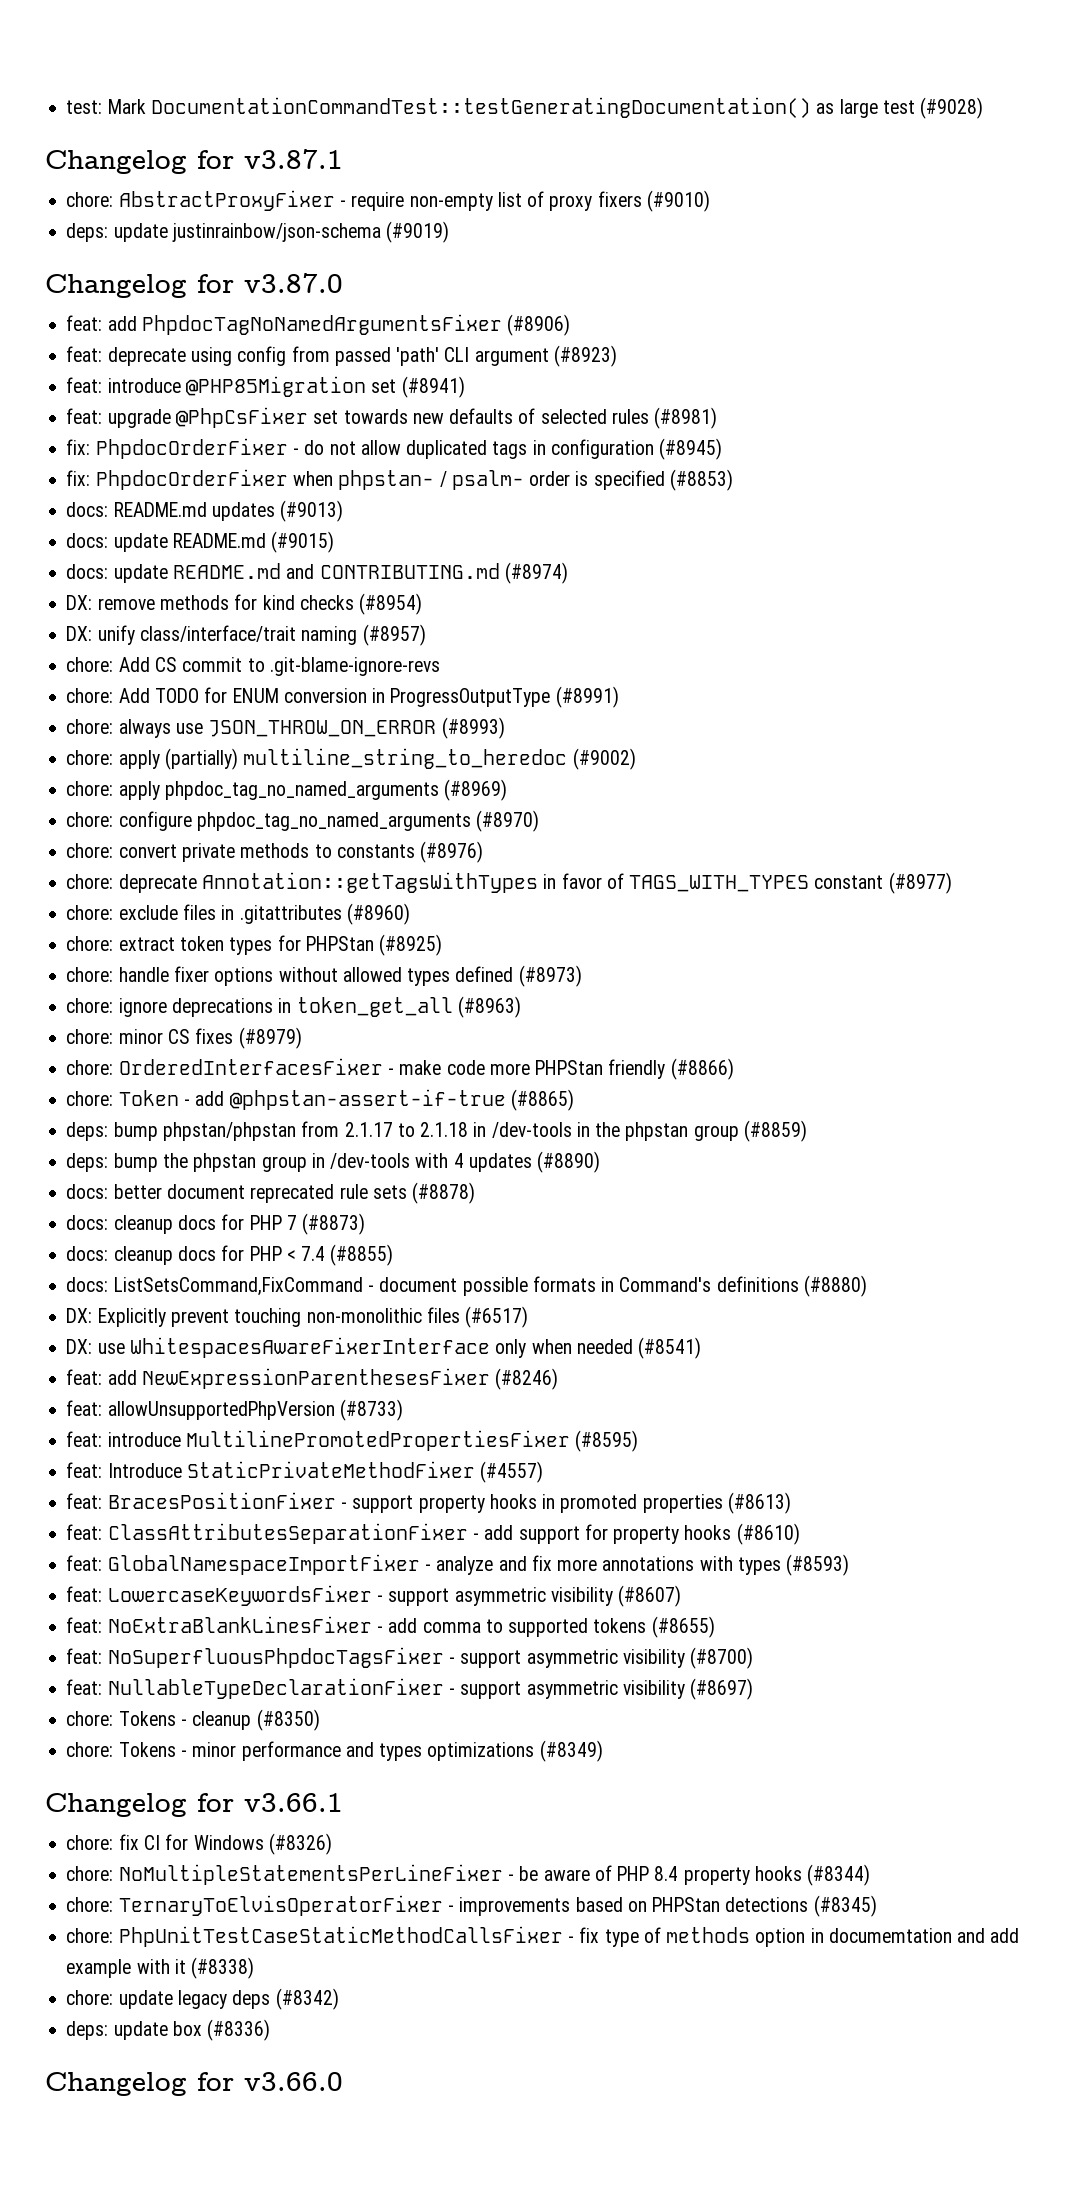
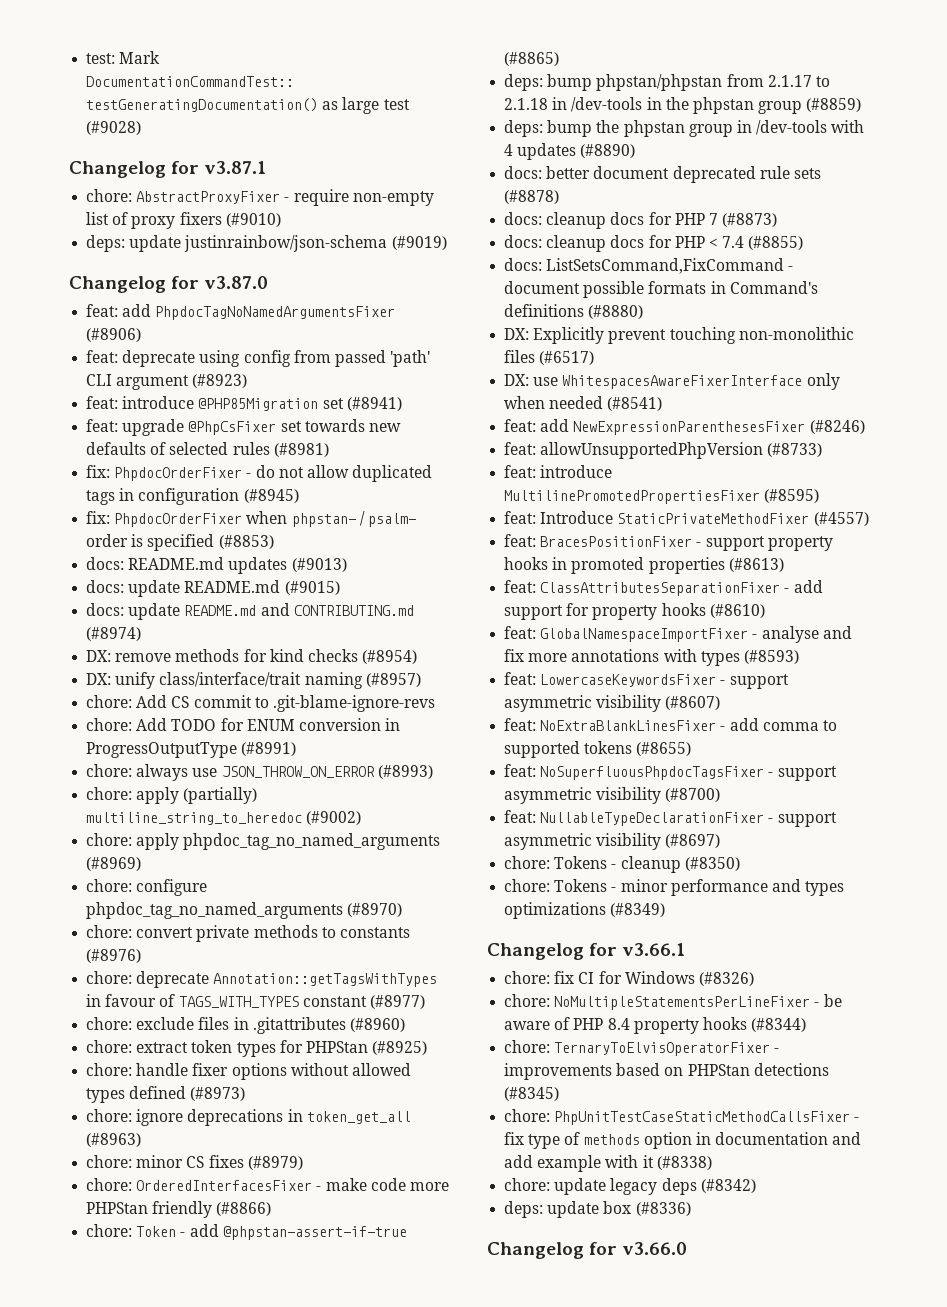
- chore: deprecate Annotation::getTagsWithTypes in favor of TAGS_WITH_TYPES constant (#8977)
+ chore: deprecate Annotation::getTagsWithTypes in favour of TAGS_WITH_TYPES constant (#8977)
- docs: better document reprecated rule sets (#8878)
+ docs: better document deprecated rule sets (#8878)
- feat: GlobalNamespaceImportFixer - analyze and fix more annotations with types (#8593)
+ feat: GlobalNamespaceImportFixer - analyse and fix more annotations with types (#8593)
- chore: PhpUnitTestCaseStaticMethodCallsFixer - fix type of methods option in documemtation and add example with it (#8338)
+ chore: PhpUnitTestCaseStaticMethodCallsFixer - fix type of methods option in documentation and add example with it (#8338)

